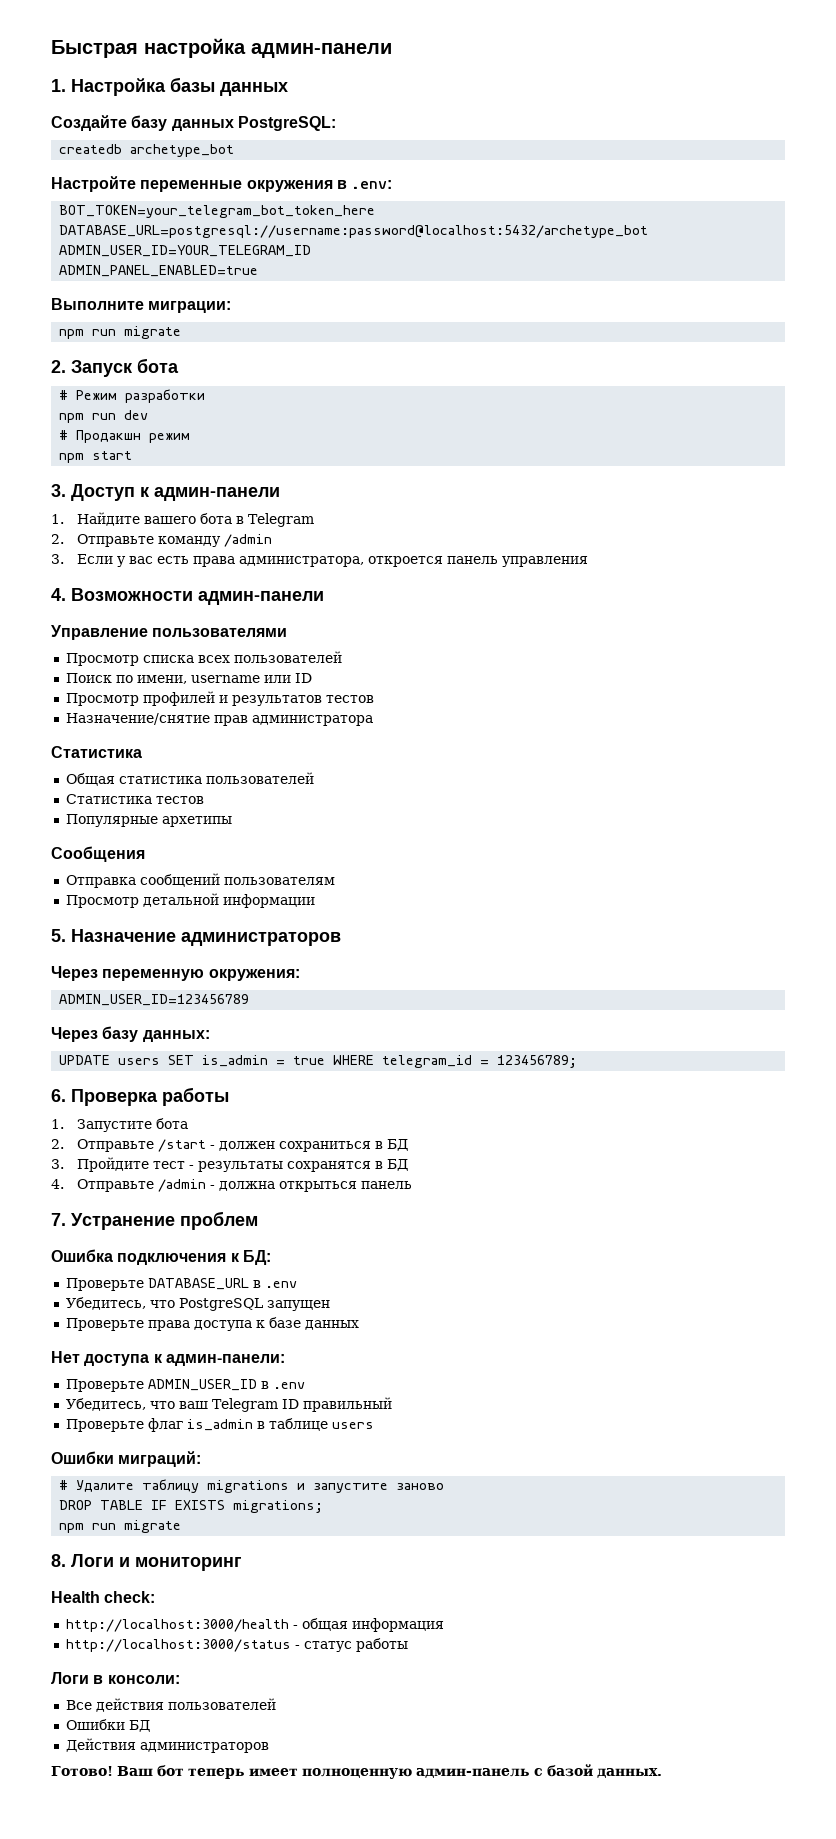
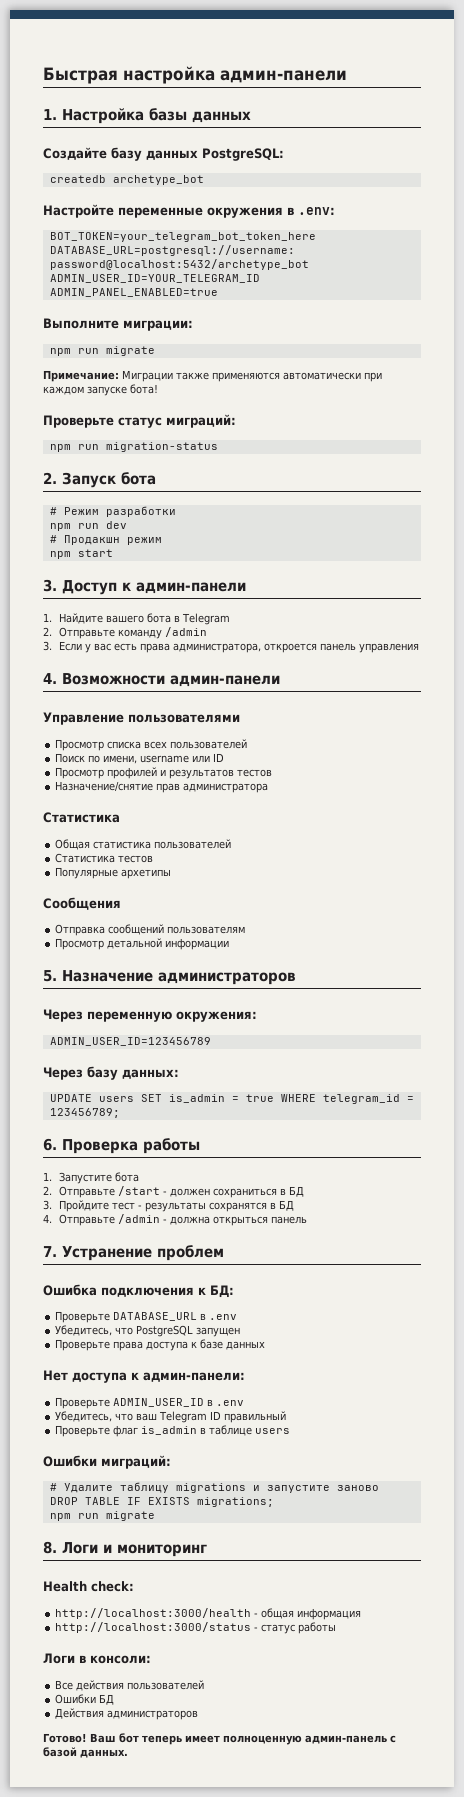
+ Примечание: Миграции также применяются автоматически при каждом запуске бота!
+ Проверьте статус миграций:
+ npm run migration-status

